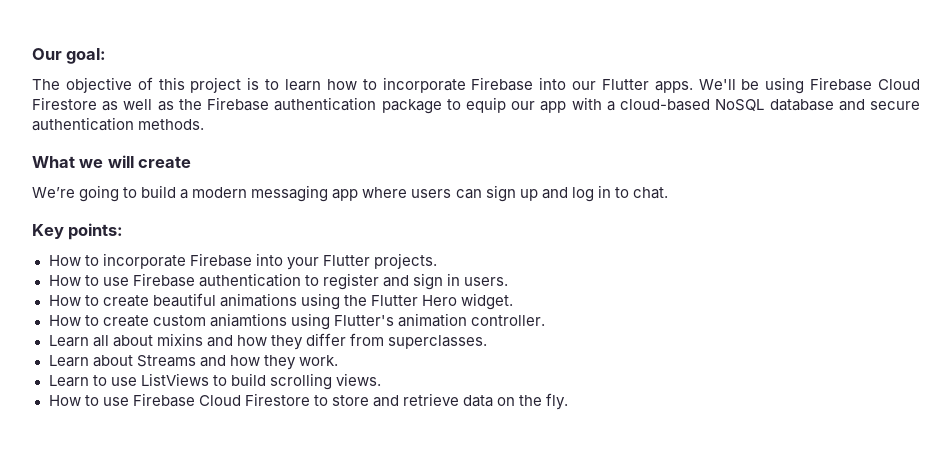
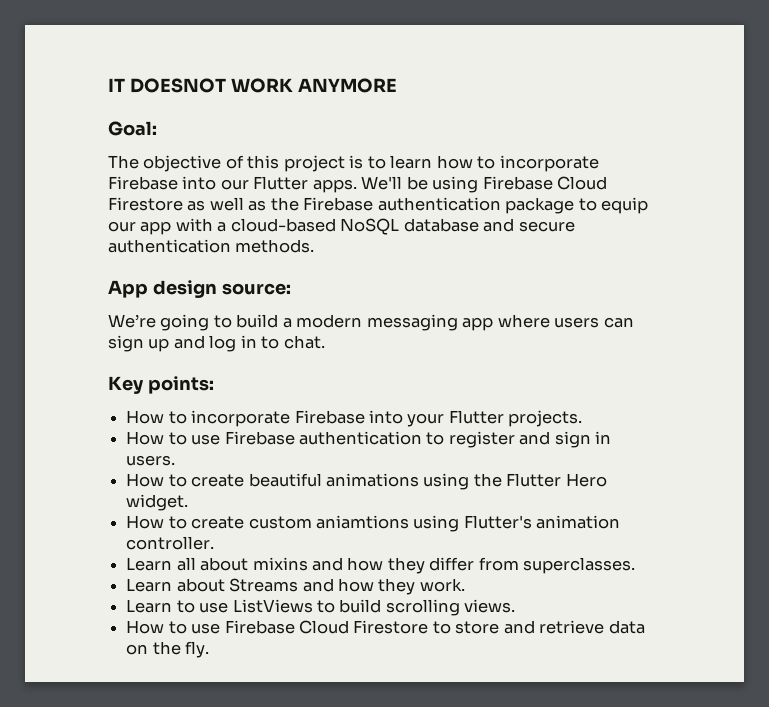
- Our goal:
+ IT DOESNOT WORK ANYMORE
+ Goal:
- What we will create
+ App design source:

